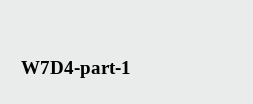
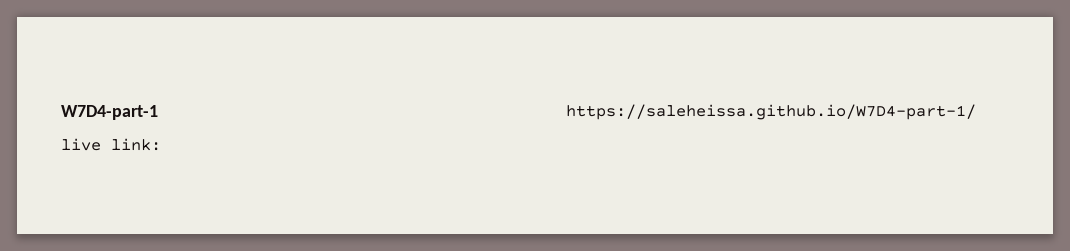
+ live link: https://saleheissa.github.io/W7D4-part-1/

